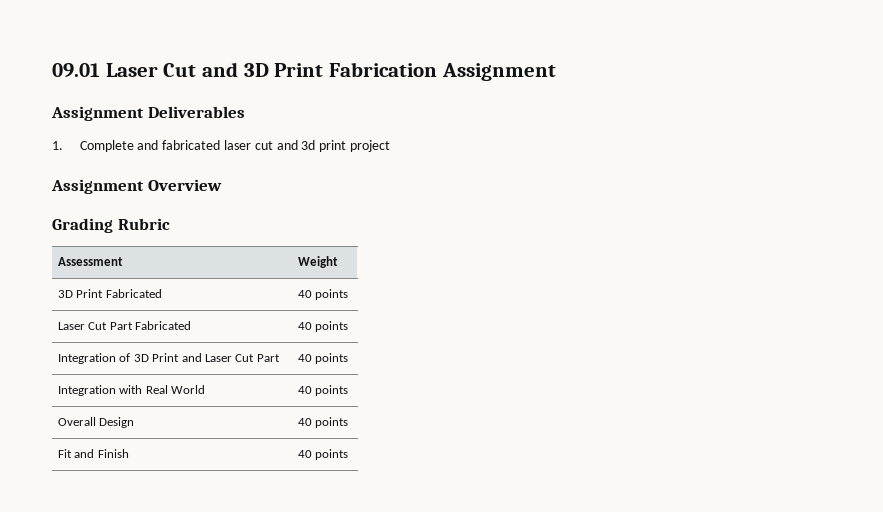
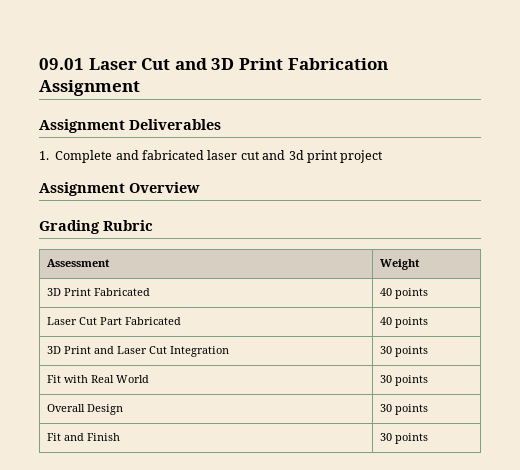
- Integration of 3D Print and Laser Cut Part | 40 points
- Integration with Real World | 40 points
+ 3D Print and Laser Cut Integration | 30 points
+ Fit with Real World | 30 points
- Overall Design | 40 points
+ Overall Design | 30 points
- Fit and Finish | 40 points
+ Fit and Finish | 30 points

